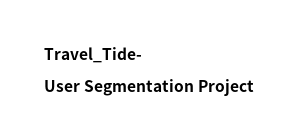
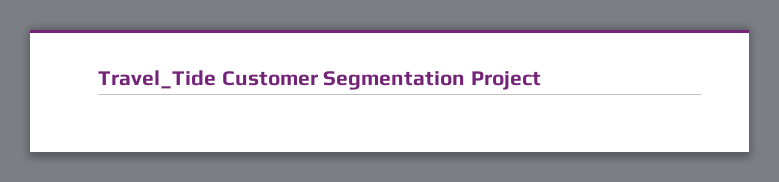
- Travel_Tide-
- User Segmentation Project
+ Travel_Tide Customer Segmentation Project

